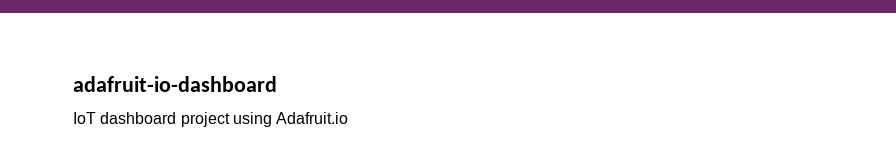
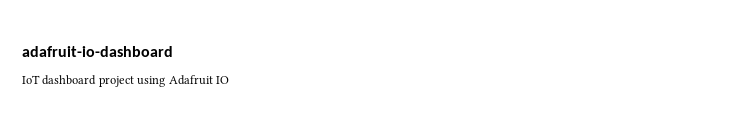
- IoT dashboard project using Adafruit.io
+ IoT dashboard project using Adafruit IO

